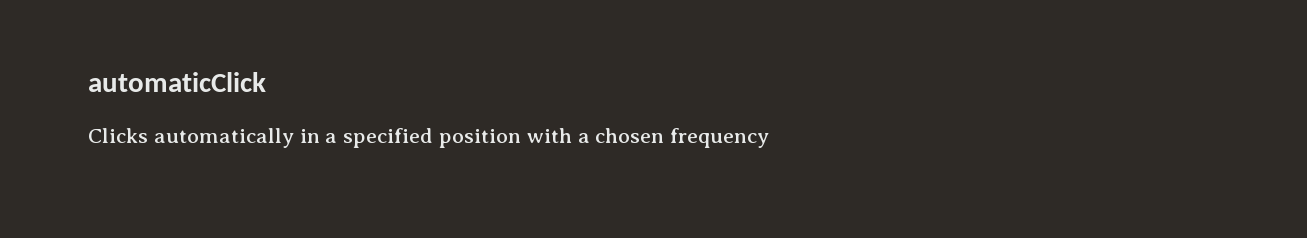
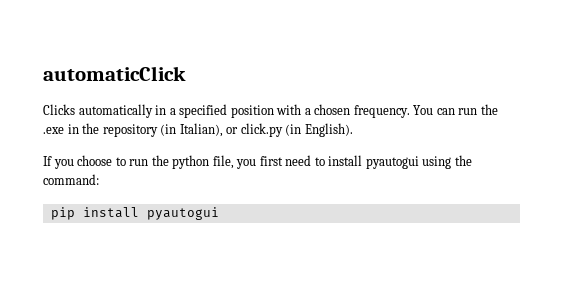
- Clicks automatically in a specified position with a chosen frequency
+ Clicks automatically in a specified position with a chosen frequency. You can run the .exe in the repository (in Italian), or click.py (in English).
+ If you choose to run the python file, you first need to install pyautogui using the command:
+ pip install pyautogui

